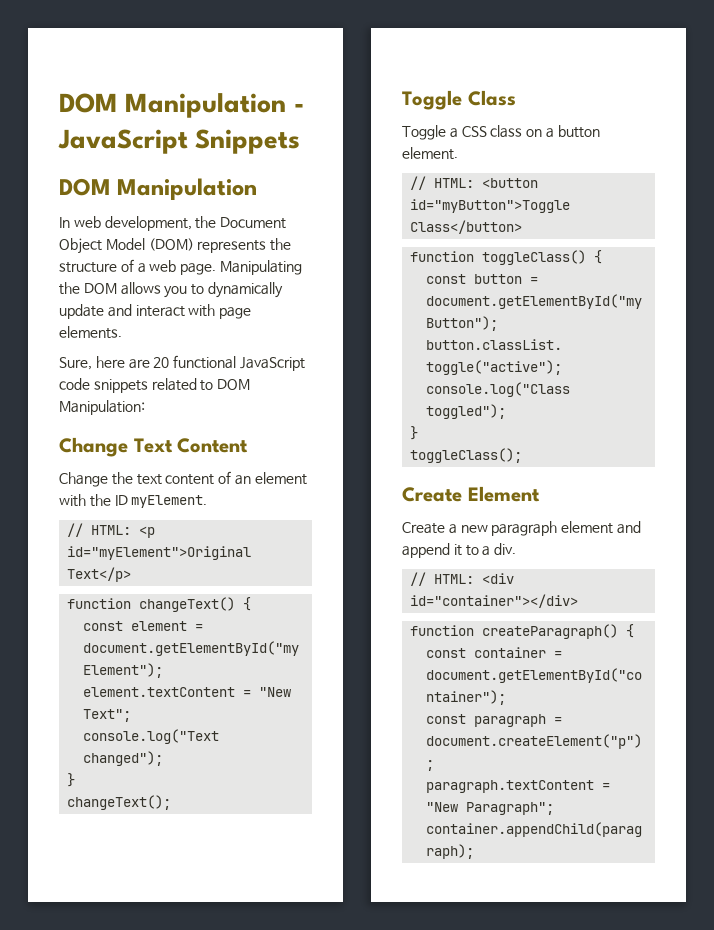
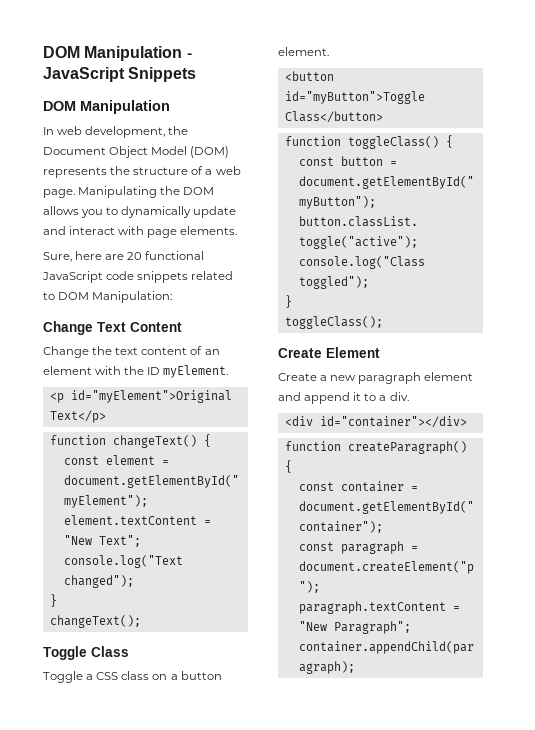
- // HTML: <p id="myElement">Original Text</p>
+ <p id="myElement">Original Text</p>
- // HTML: <button id="myButton">Toggle Class</button>
+ <button id="myButton">Toggle Class</button>
- // HTML: <div id="container"></div>
+ <div id="container"></div>

